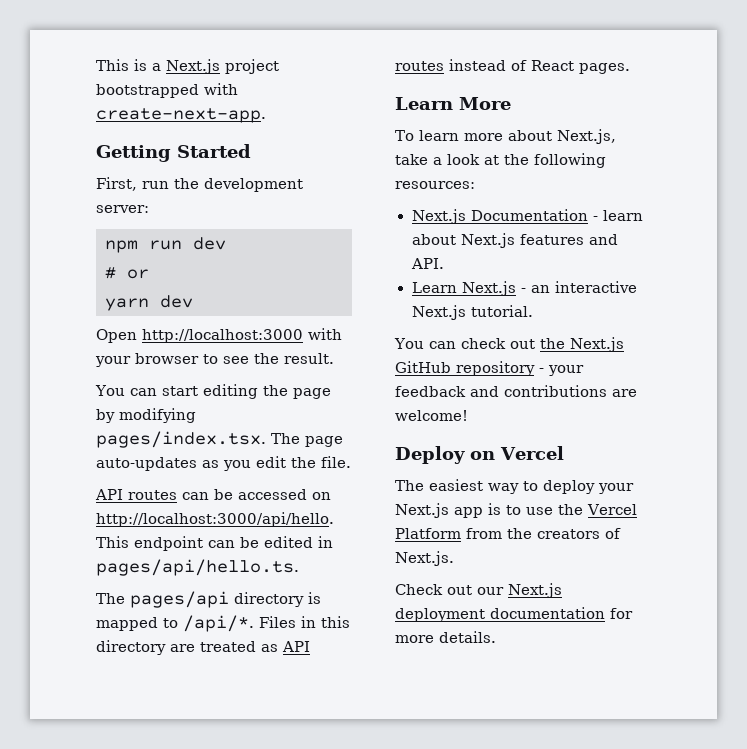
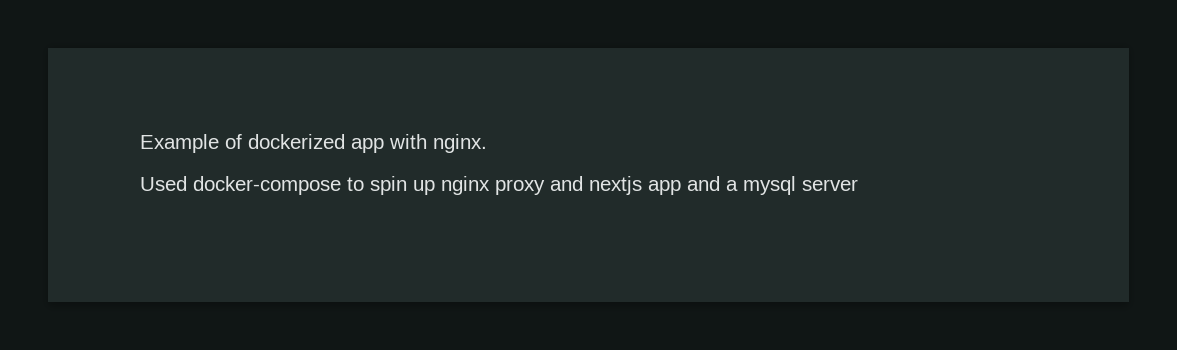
- This is a Next.js project bootstrapped with create-next-app.
- Getting Started
- First, run the development server:
- npm run dev
- # or
- yarn dev
- Open http://localhost:3000 with your browser to see the result.
- You can start editing the page by modifying pages/index.tsx. The page auto-updates as you edit the file.
- API routes can be accessed on http://localhost:3000/api/hello. This endpoint can be edited in pages/api/hello.ts.
- The pages/api directory is mapped to /api/*. Files in this directory are treated as API routes instead of React pages.
- Learn More
- To learn more about Next.js, take a look at the following resources:
- Next.js Documentation - learn about Next.js features and API.
- Learn Next.js - an interactive Next.js tutorial.
- You can check out the Next.js GitHub repository - your feedback and contributions are welcome!
- Deploy on Vercel
- The easiest way to deploy your Next.js app is to use the Vercel Platform from the creators of Next.js.
- Check out our Next.js deployment documentation for more details.
+ Example of dockerized app with nginx.
+ Used docker-compose to spin up nginx proxy and nextjs app and a mysql server

